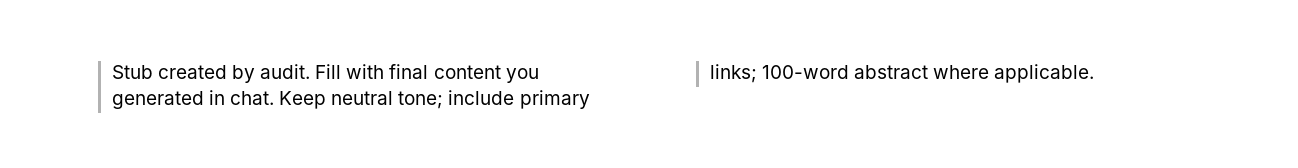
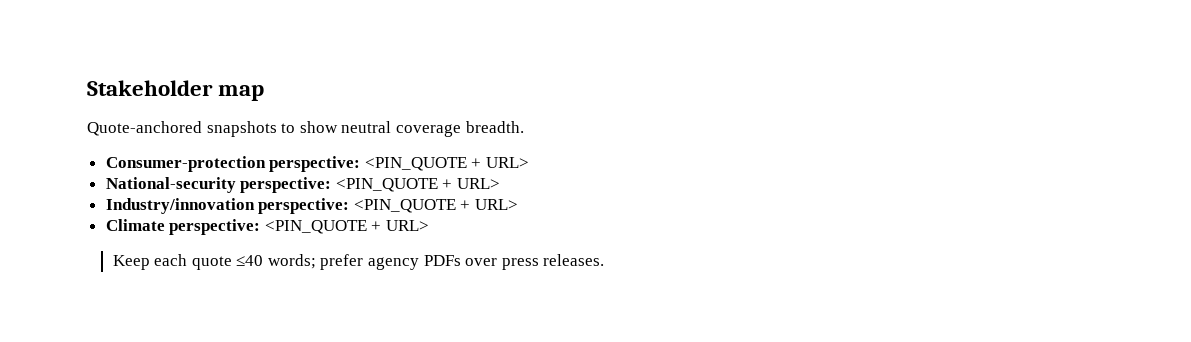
- Stub created by audit. Fill with final content you generated in chat. Keep neutral tone; include primary links; 100-word abstract where applicable.
+ Stakeholder map
+ Quote-anchored snapshots to show neutral coverage breadth.
+ Consumer-protection perspective: <PIN_QUOTE + URL>
+ National-security perspective: <PIN_QUOTE + URL>
+ Industry/innovation perspective: <PIN_QUOTE + URL>
+ Climate perspective: <PIN_QUOTE + URL>
+ Keep each quote ≤40 words; prefer agency PDFs over press releases.

